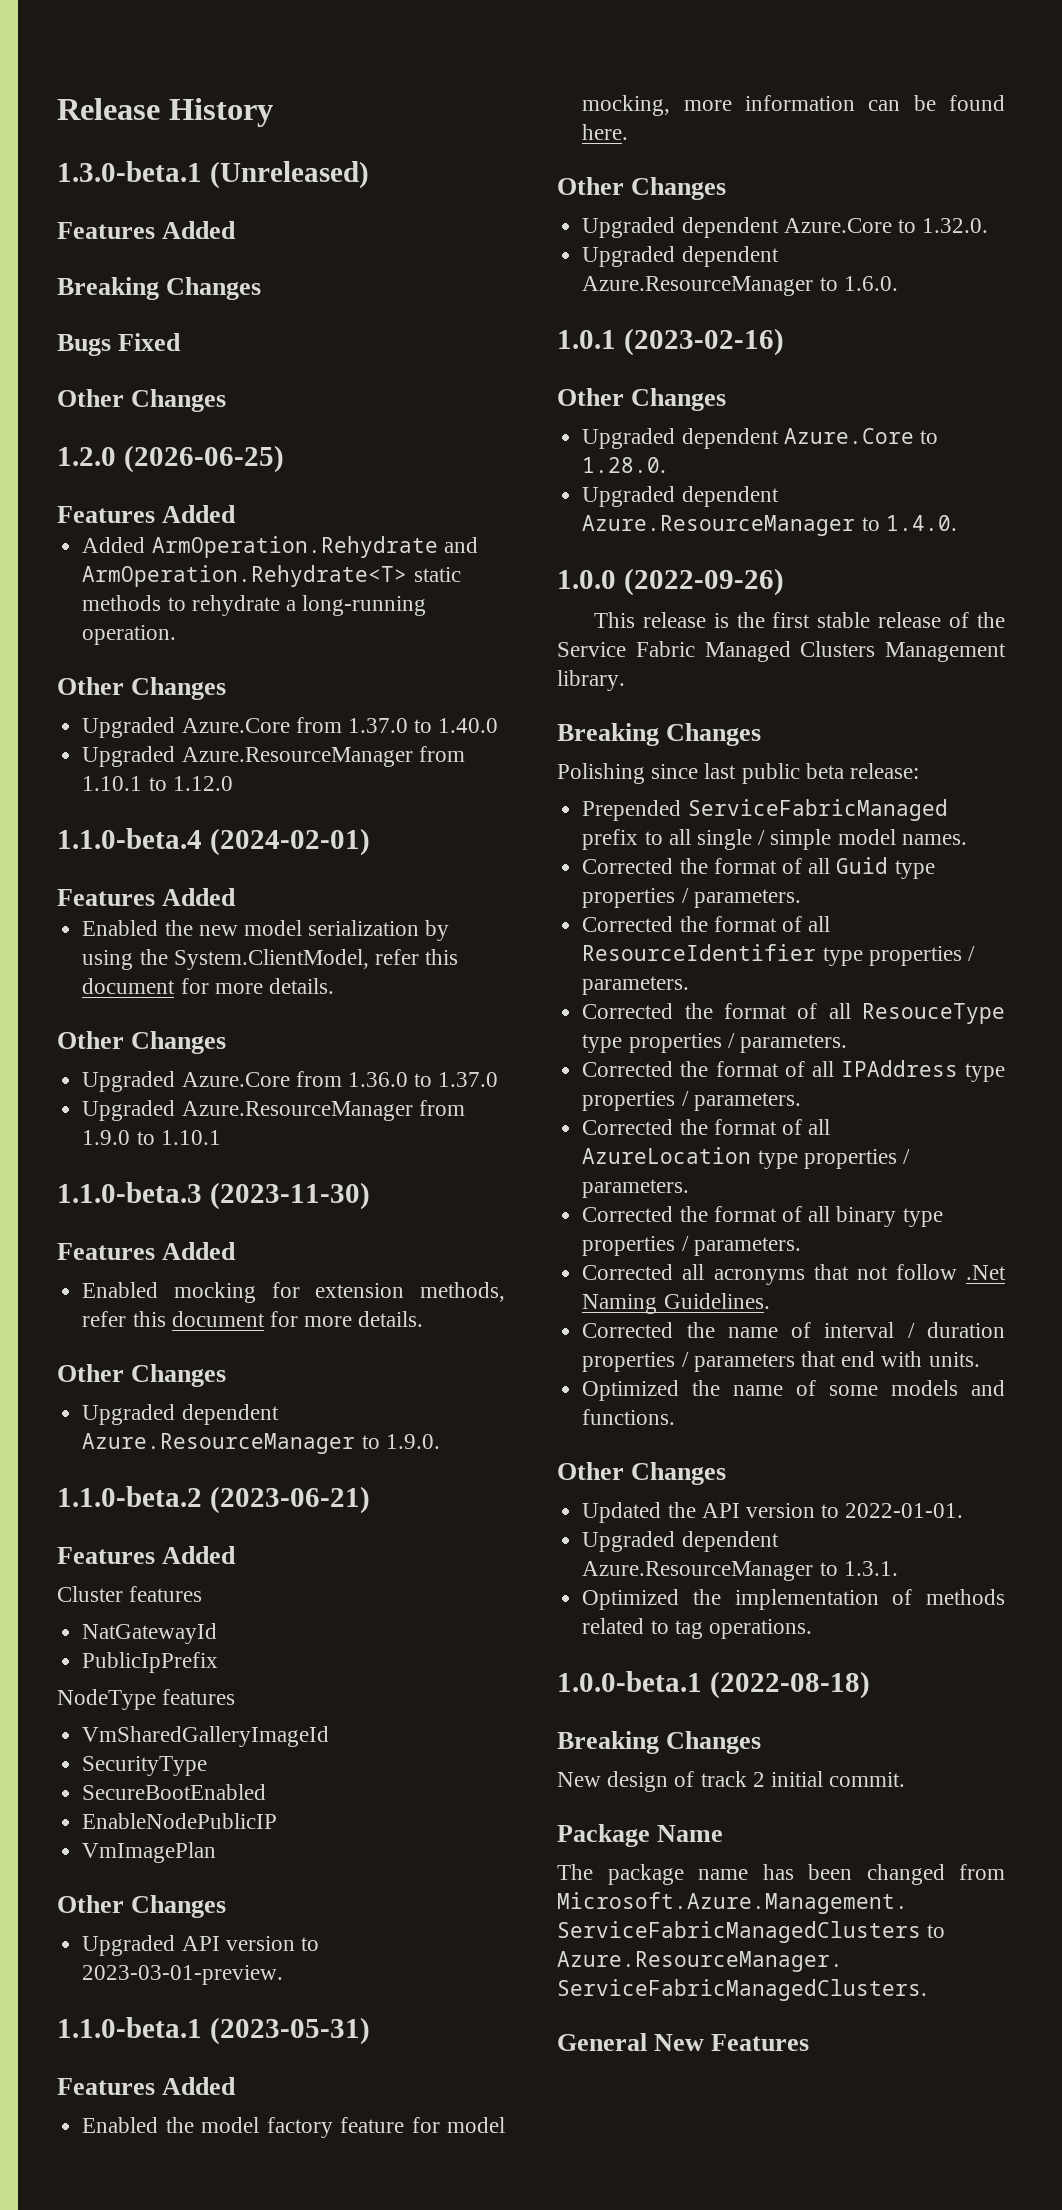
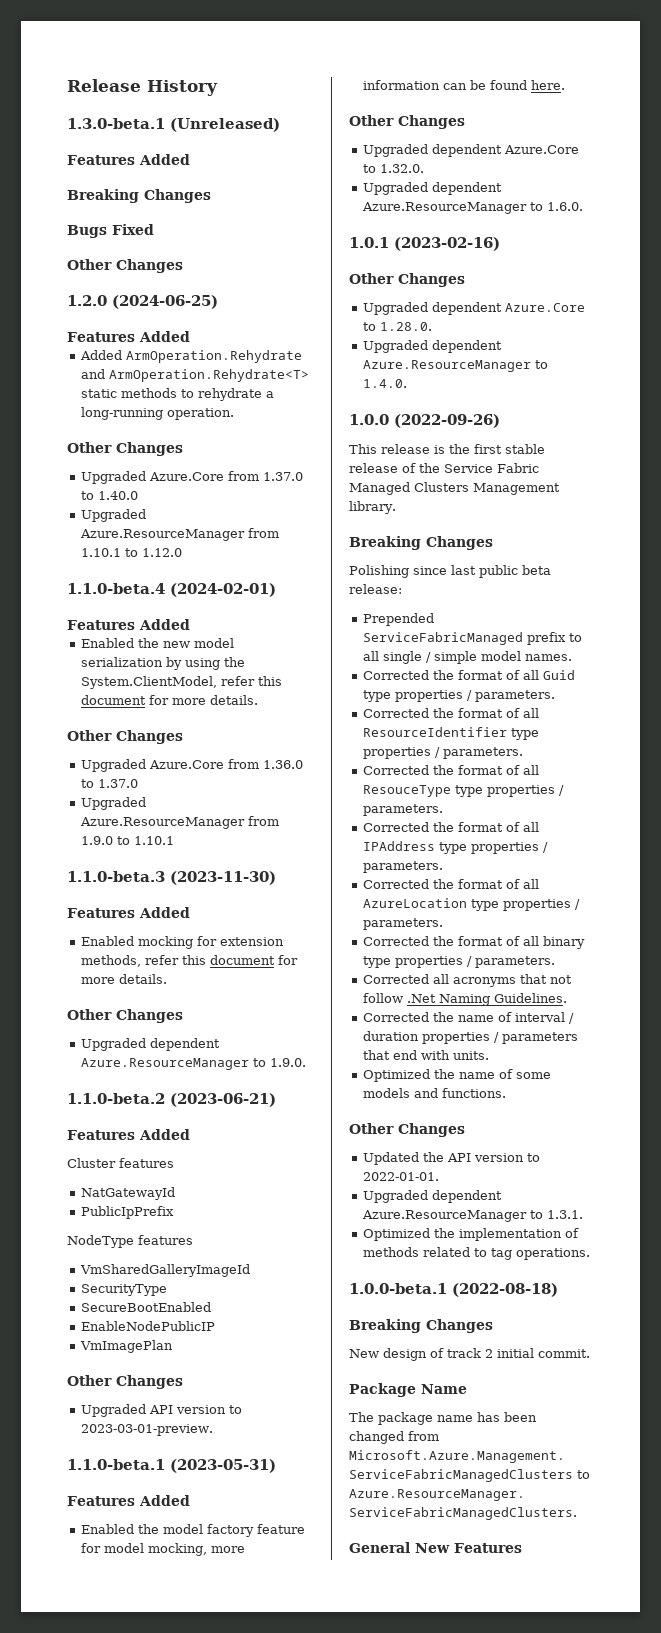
- 1.2.0 (2026-06-25)
+ 1.2.0 (2024-06-25)

